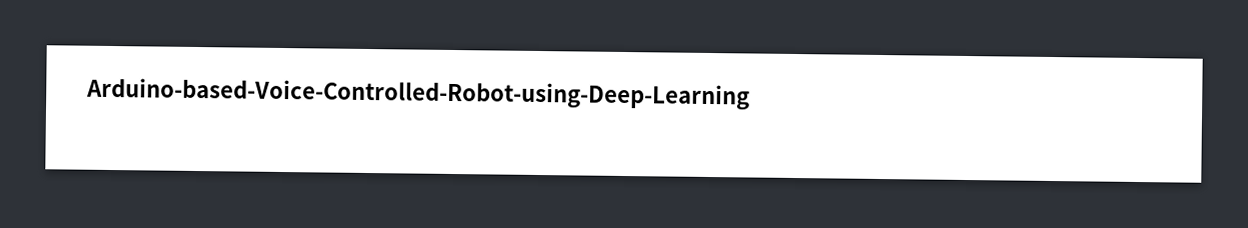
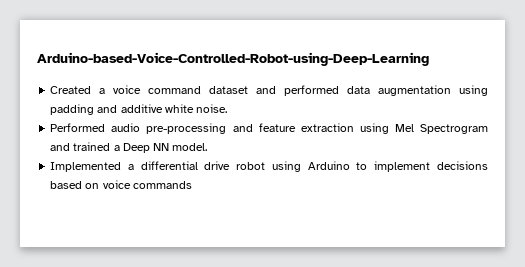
+ Created a voice command dataset and performed data augmentation using padding and additive white noise.
+ Performed audio pre-processing and feature extraction using Mel Spectrogram and trained a Deep NN model.
+ Implemented a differential drive robot using Arduino to implement decisions based on voice commands

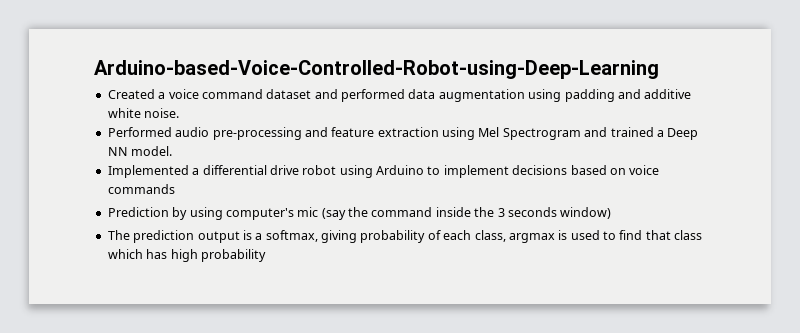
+ Prediction by using computer's mic (say the command inside the 3 seconds window)
+ The prediction output is a softmax, giving probability of each class, argmax is used to find that class which has high probability

